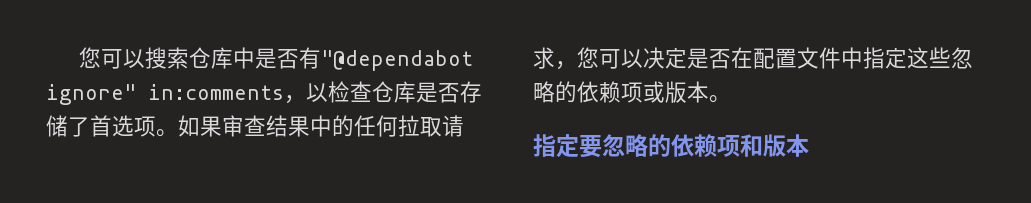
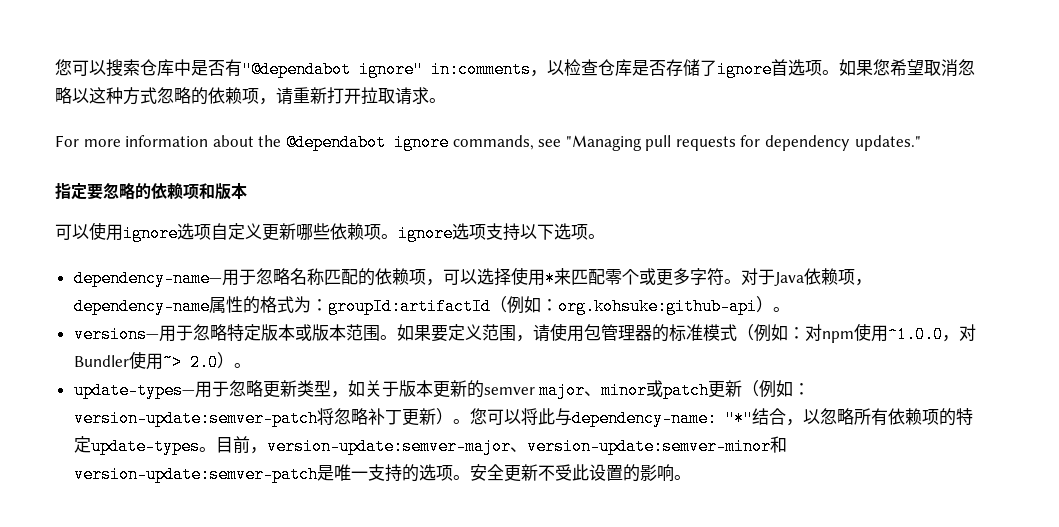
- 您可以搜索仓库中是否有"@dependabot ignore" in:comments，以检查仓库是否存储了首选项。
+ 您可以搜索仓库中是否有"@dependabot ignore" in:comments，以检查仓库是否存储了ignore首选项。
- 如果审查结果中的任何拉取请求，您可以决定是否在配置文件中指定这些忽略的依赖项或版本。
+ 如果您希望取消忽略以这种方式忽略的依赖项，请重新打开拉取请求。
+ For more information about the @dependabot ignore commands, see "Managing pull requests for dependency updates."
+ 可以使用ignore选项自定义更新哪些依赖项。ignore选项支持以下选项。
+ dependency-name—用于忽略名称匹配的依赖项，可以选择使用*来匹配零个或更多字符。对于Java依赖项，dependency-name属性的格式为：groupId:artifactId（例如：org.kohsuke:github-api）。
+ versions—用于忽略特定版本或版本范围。如果要定义范围，请使用包管理器的标准模式（例如：对npm使用^1.0.0，对Bundler使用~> 2.0）。
+ update-types—用于忽略更新类型，如关于版本更新的semver major、minor或patch更新（例如：version-update:semver-patch将忽略补丁更新）。您可以将此与dependency-name: "*"结合，以忽略所有依赖项的特定update-types。目前，version-update:semver-major、version-update:semver-minor和version-update:semver-patch是唯一支持的选项。安全更新不受此设置的影响。

